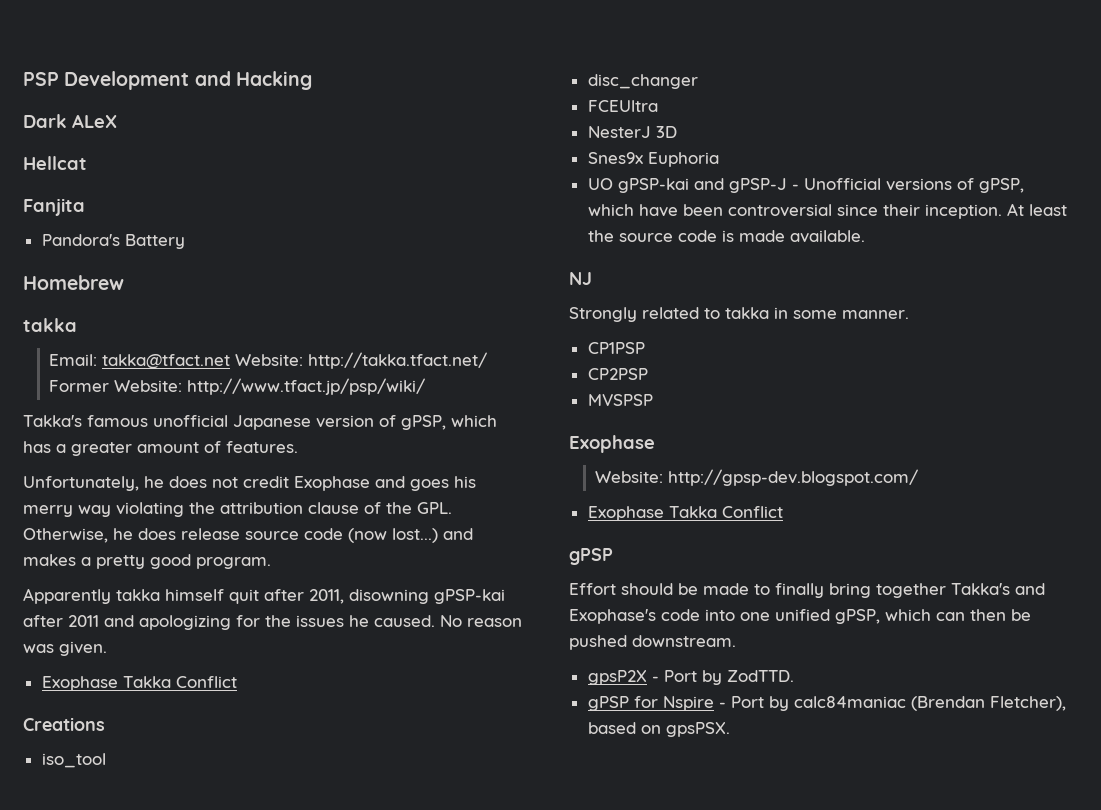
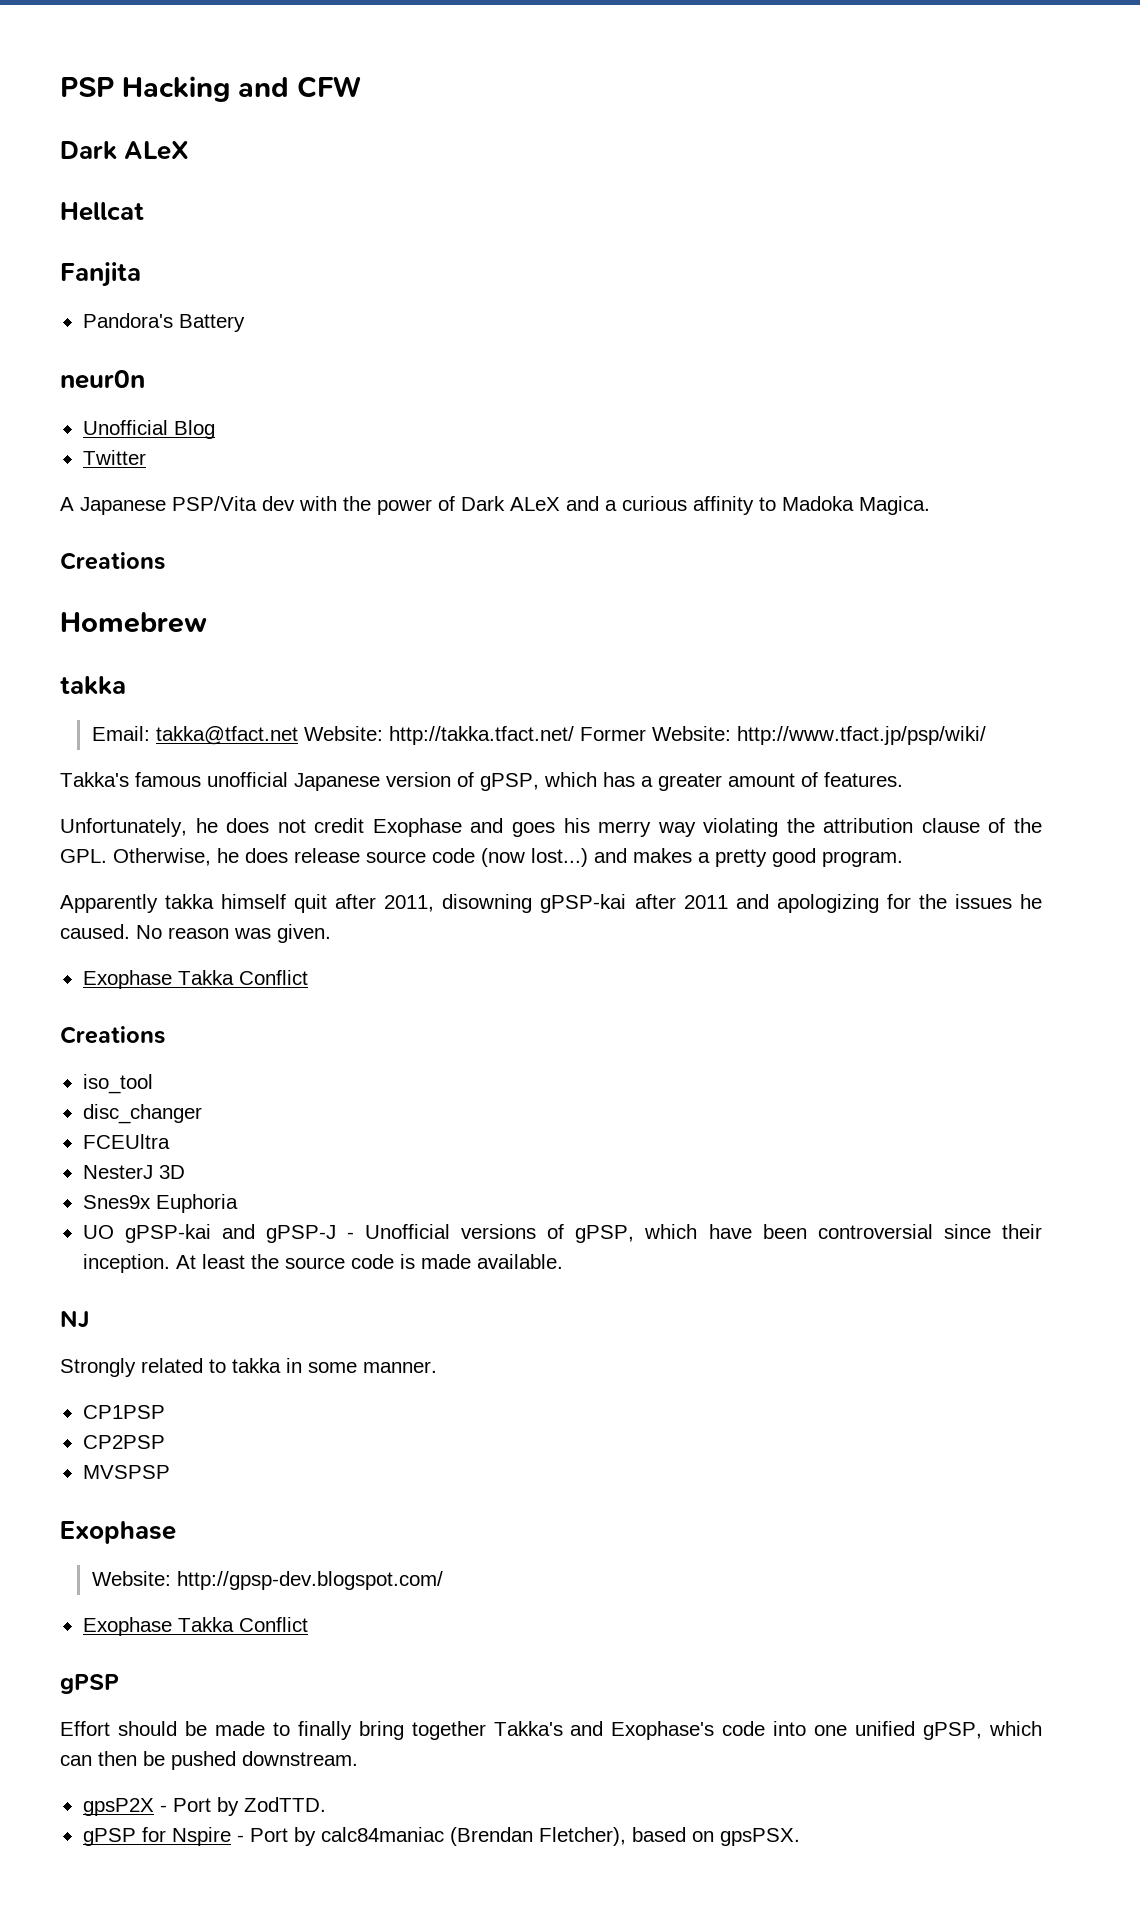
- PSP Development and Hacking
+ PSP Hacking and CFW
+ neur0n
+ Unofficial Blog
+ Twitter
+ A Japanese PSP/Vita dev with the power of Dark ALeX and a curious affinity to Madoka Magica.
+ Creations

